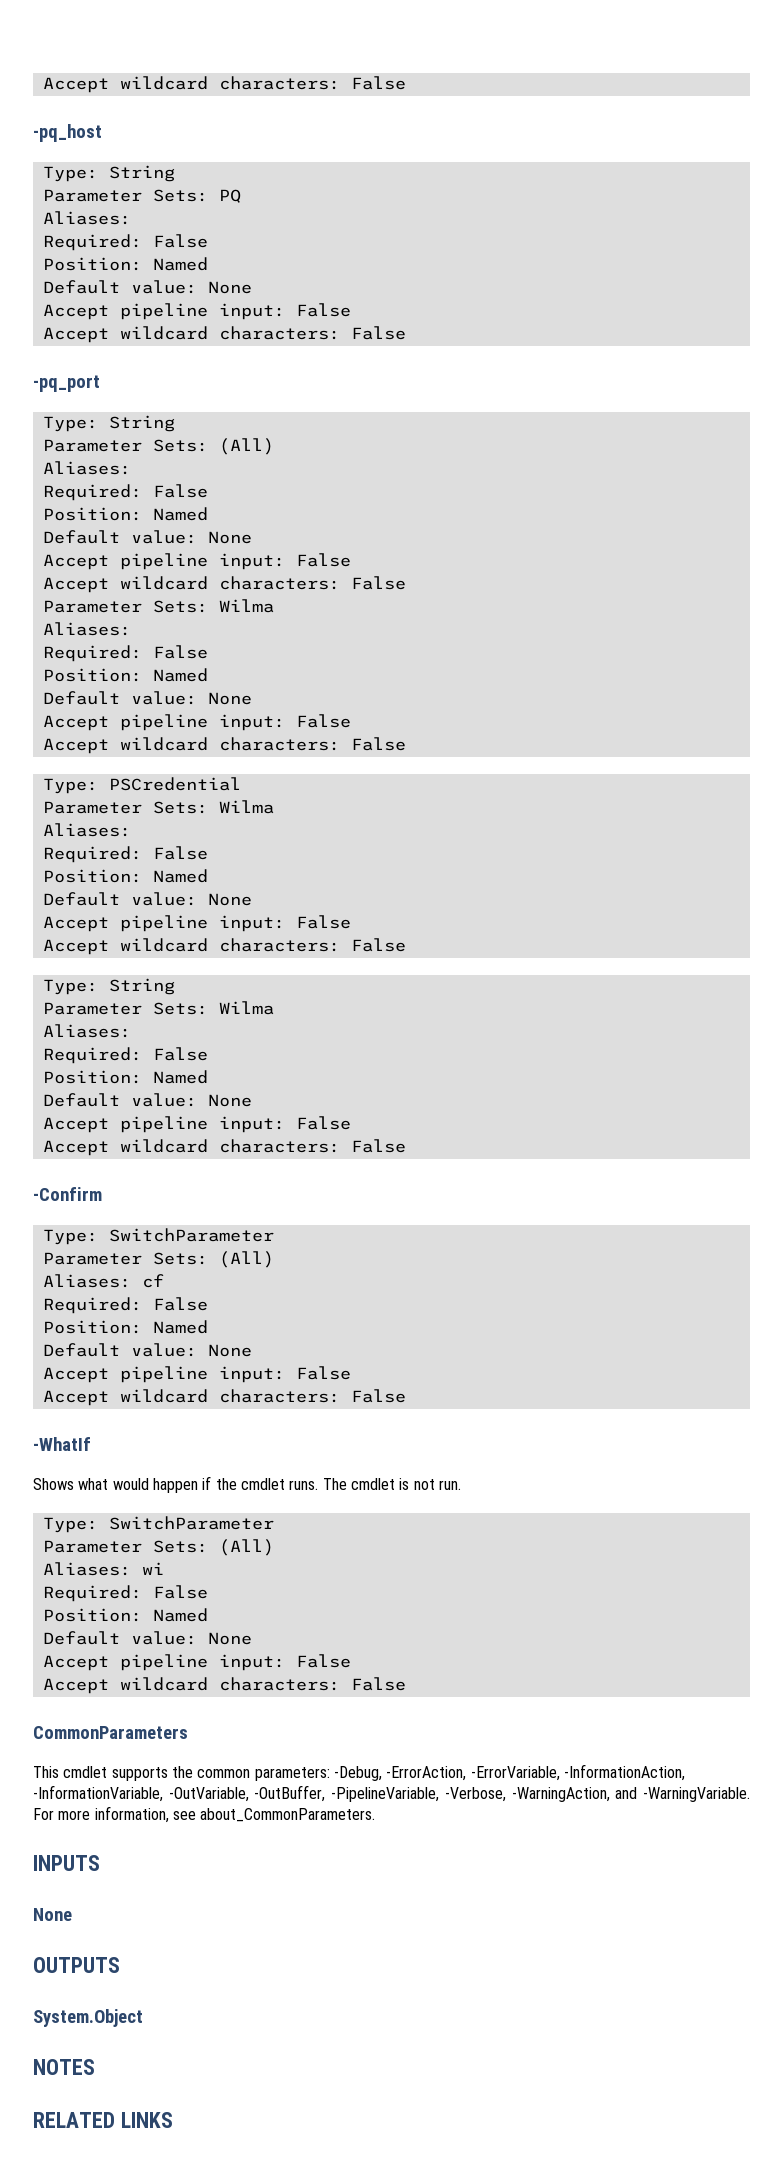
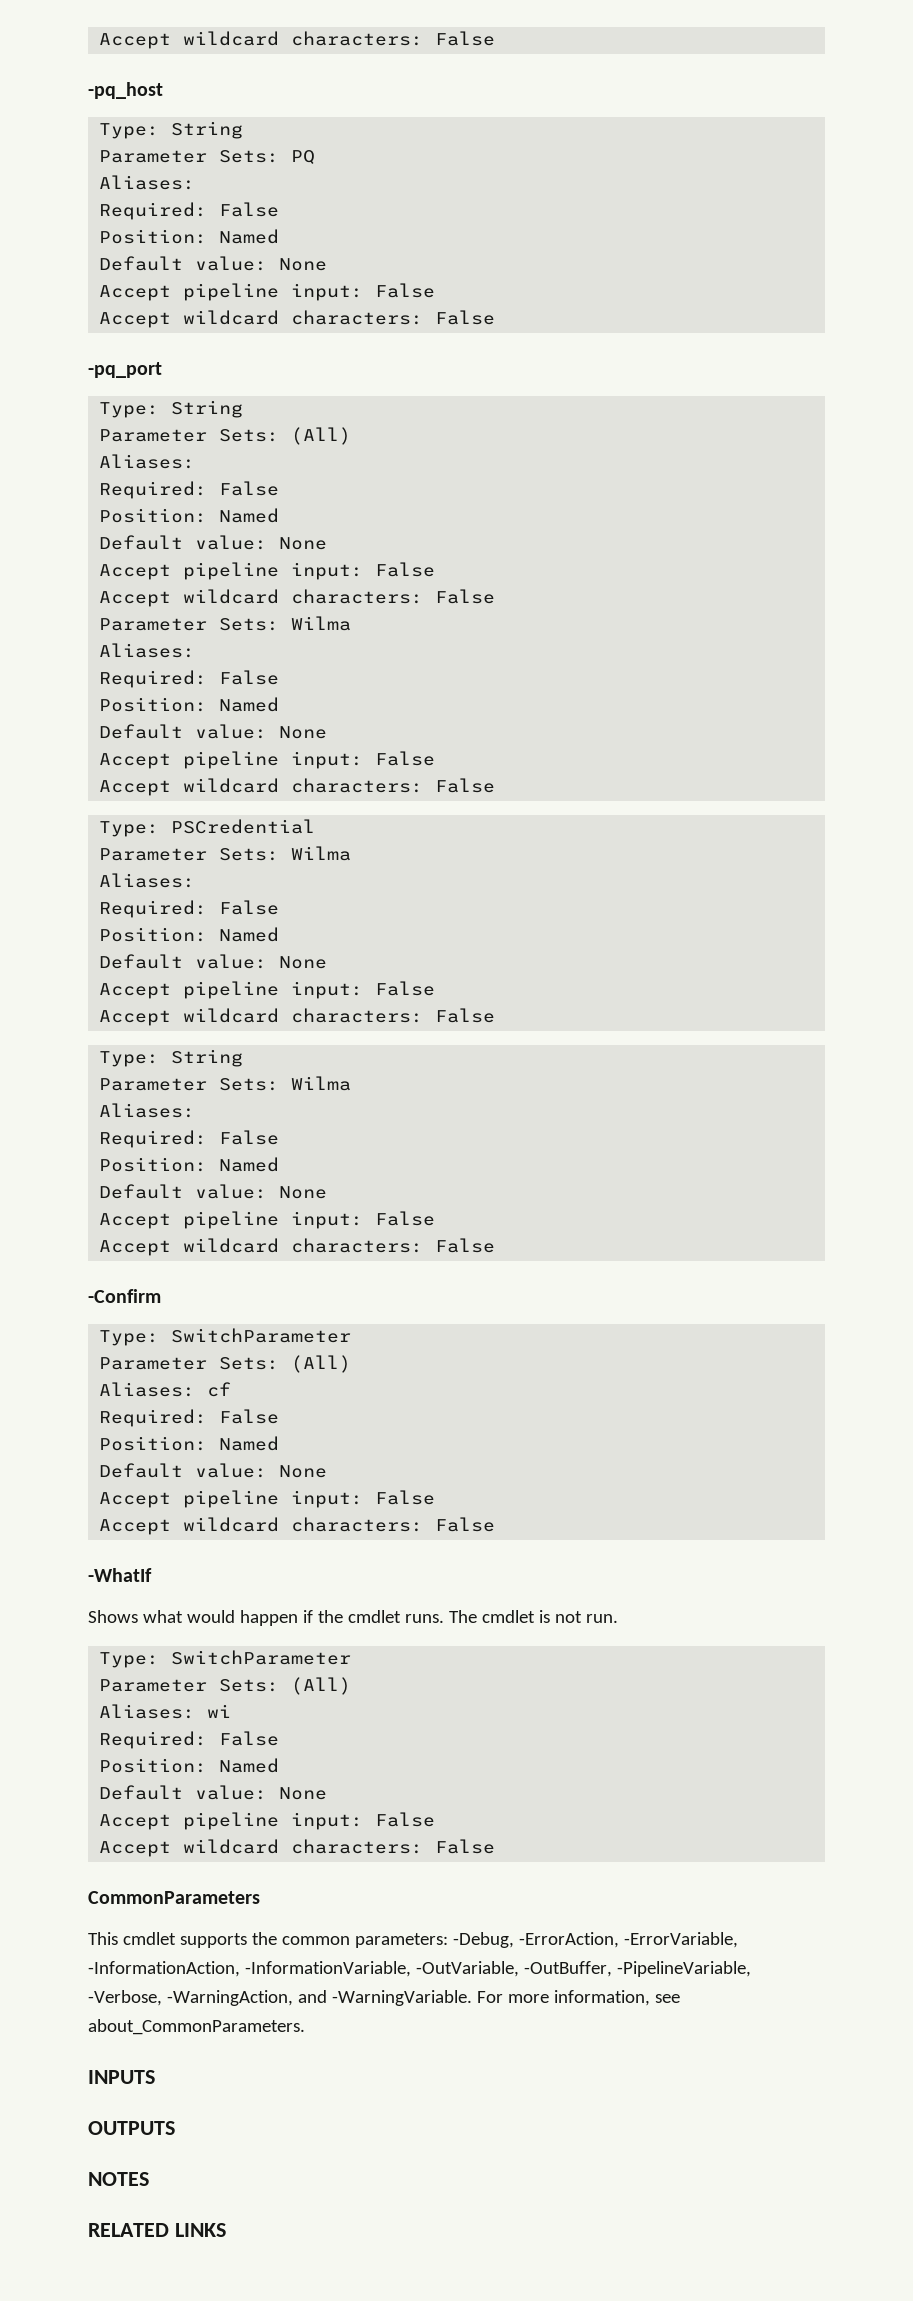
  INPUTS
- None
- System.Object

